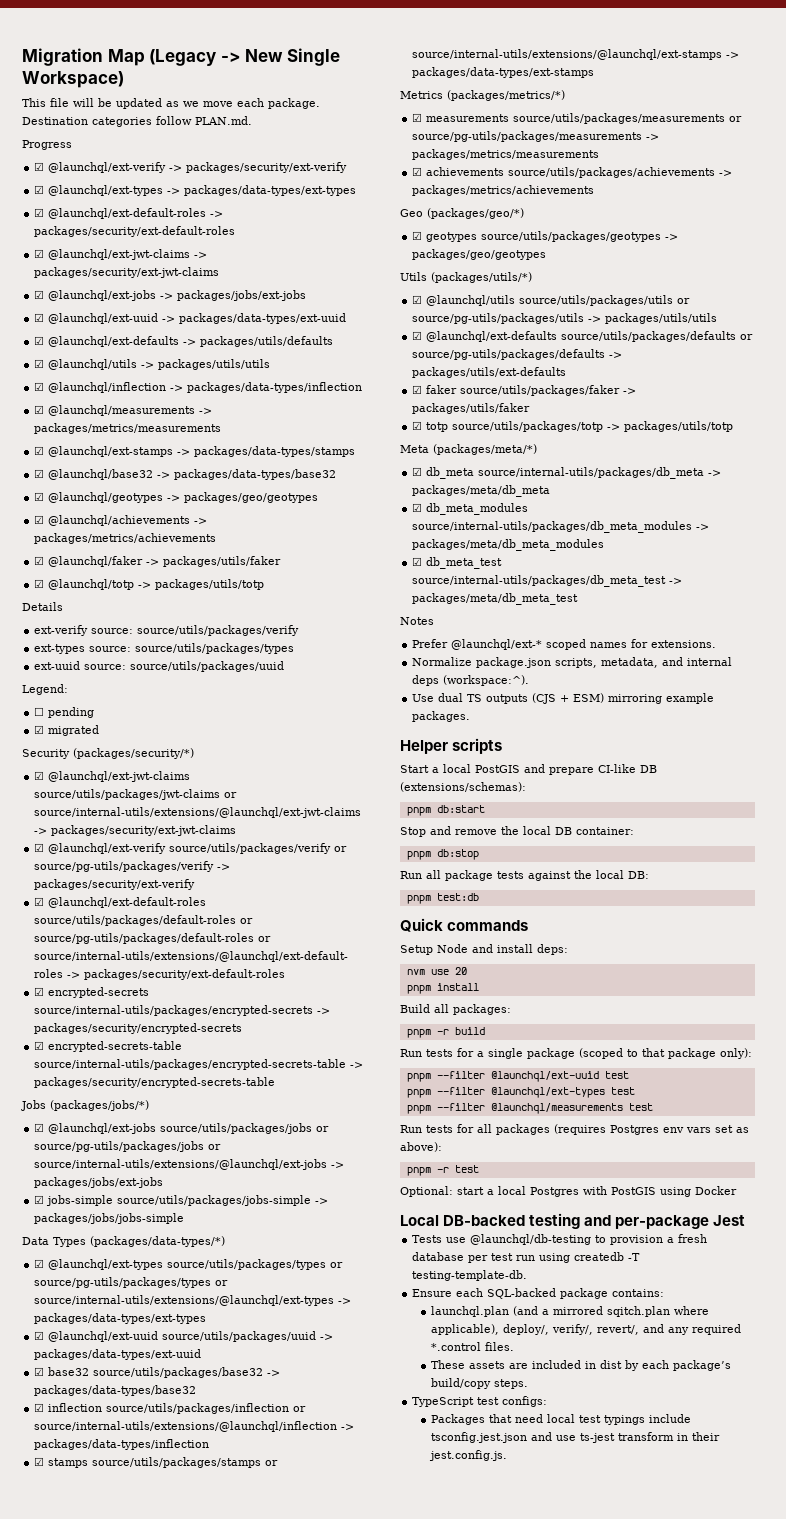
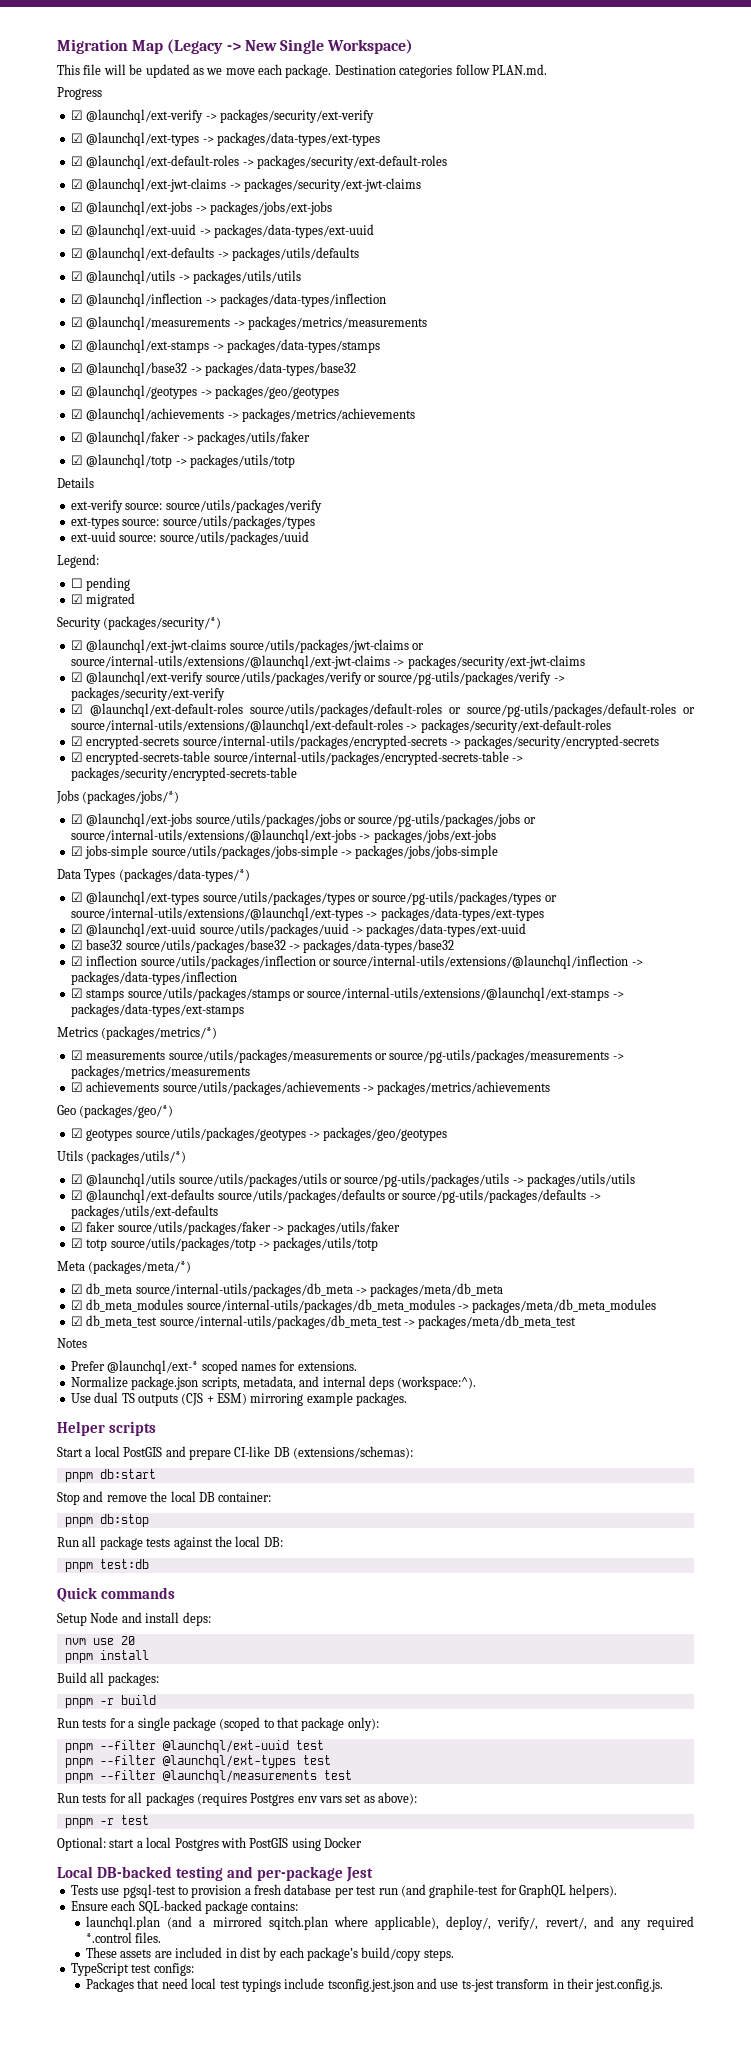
- Tests use @launchql/db-testing to provision a fresh database per test run using createdb -T testing-template-db.
+ Tests use pgsql-test to provision a fresh database per test run (and graphile-test for GraphQL helpers).

